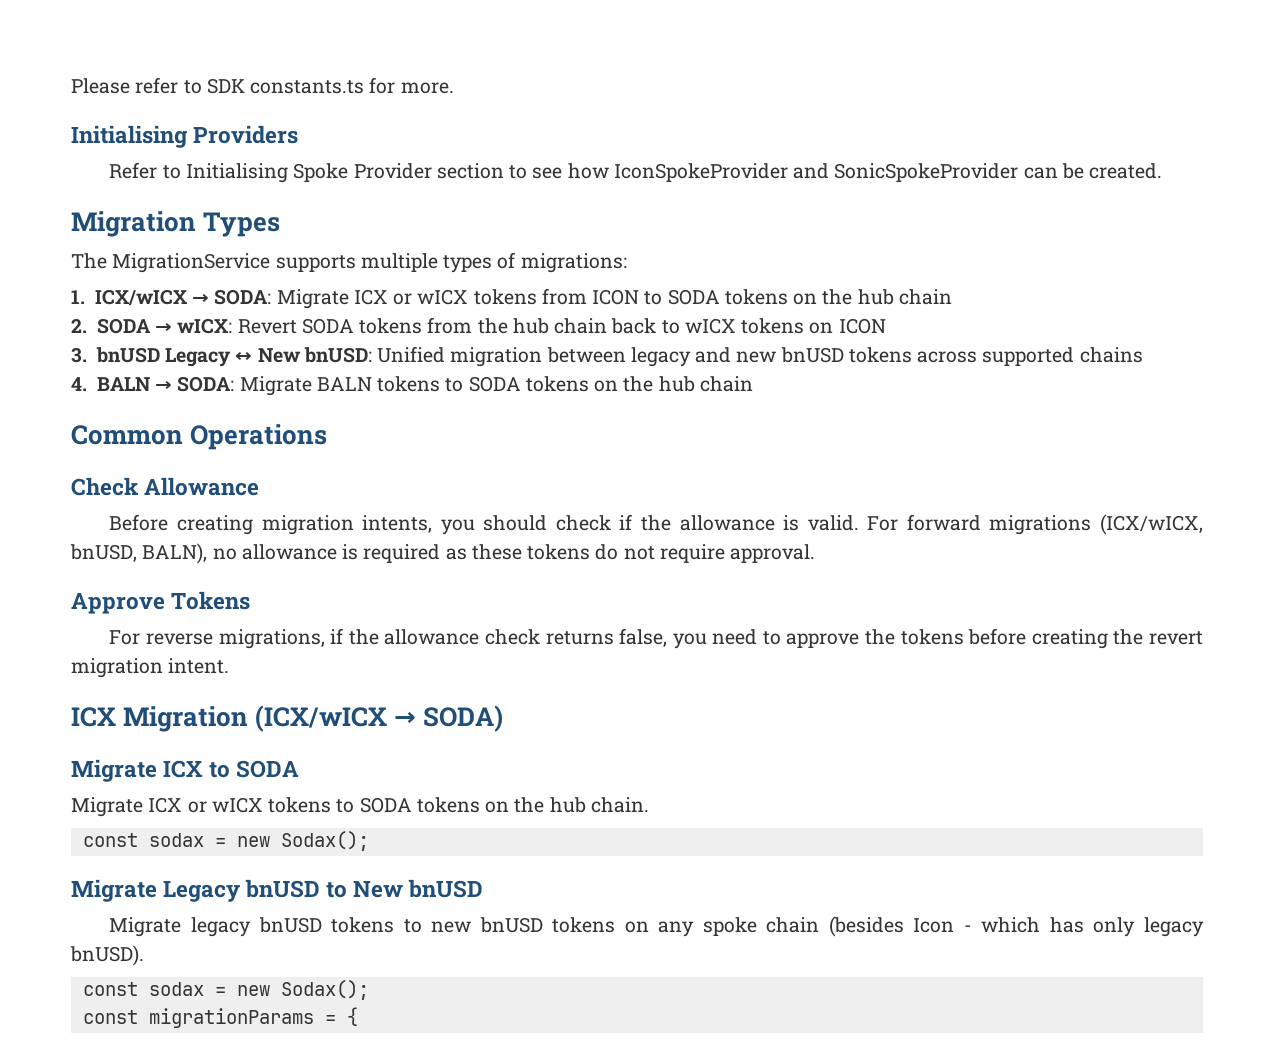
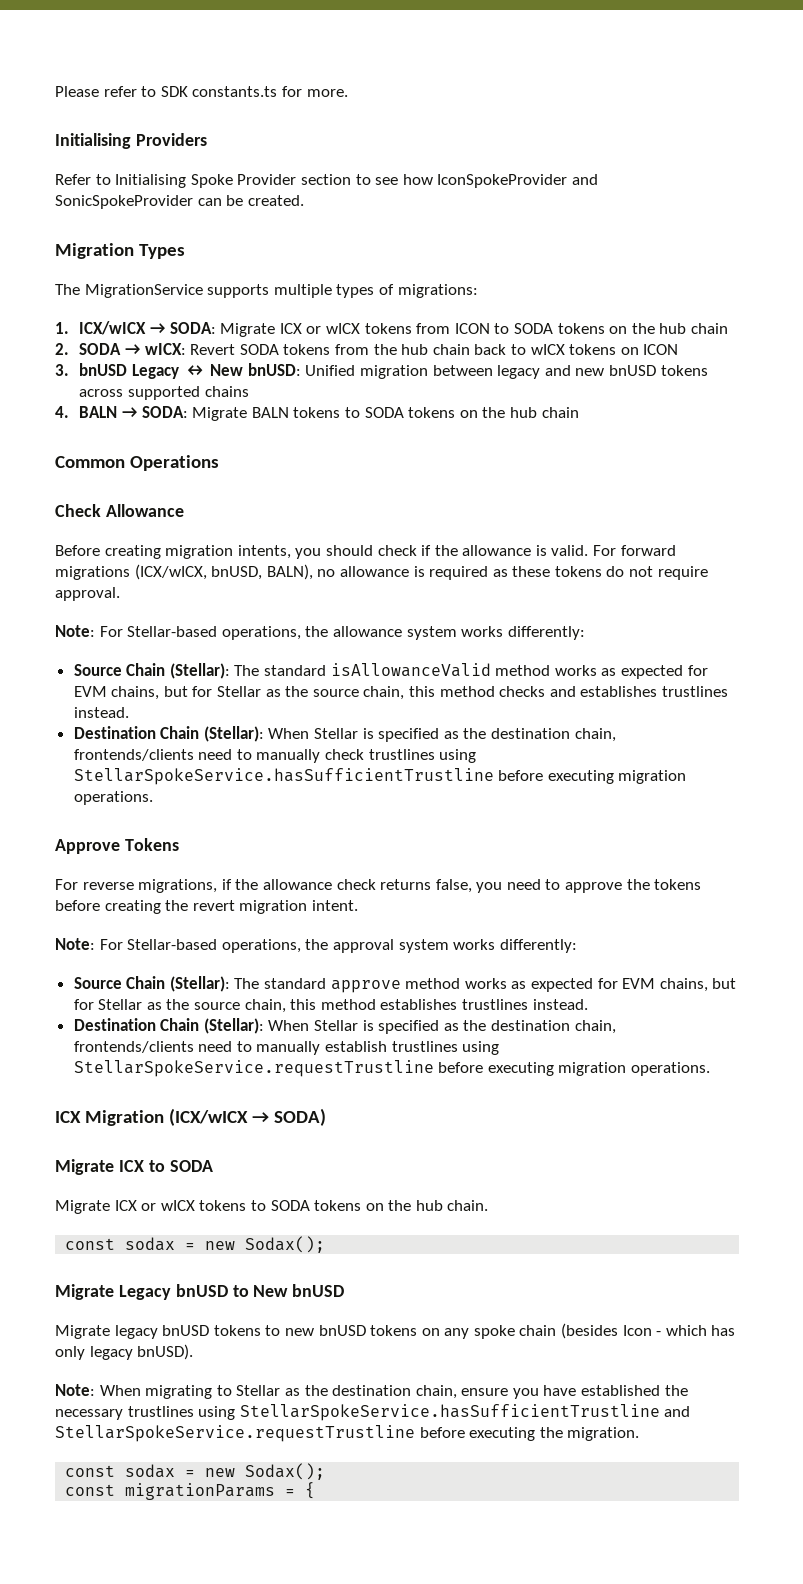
+ Note: For Stellar-based operations, the allowance system works differently:
+ Source Chain (Stellar): The standard isAllowanceValid method works as expected for EVM chains, but for Stellar as the source chain, this method checks and establishes trustlines instead.
+ Destination Chain (Stellar): When Stellar is specified as the destination chain, frontends/clients need to manually check trustlines using StellarSpokeService.hasSufficientTrustline before executing migration operations.
+ Note: For Stellar-based operations, the approval system works differently:
+ Source Chain (Stellar): The standard approve method works as expected for EVM chains, but for Stellar as the source chain, this method establishes trustlines instead.
+ Destination Chain (Stellar): When Stellar is specified as the destination chain, frontends/clients need to manually establish trustlines using StellarSpokeService.requestTrustline before executing migration operations.
+ Note: When migrating to Stellar as the destination chain, ensure you have established the necessary trustlines using StellarSpokeService.hasSufficientTrustline and StellarSpokeService.requestTrustline before executing the migration.

